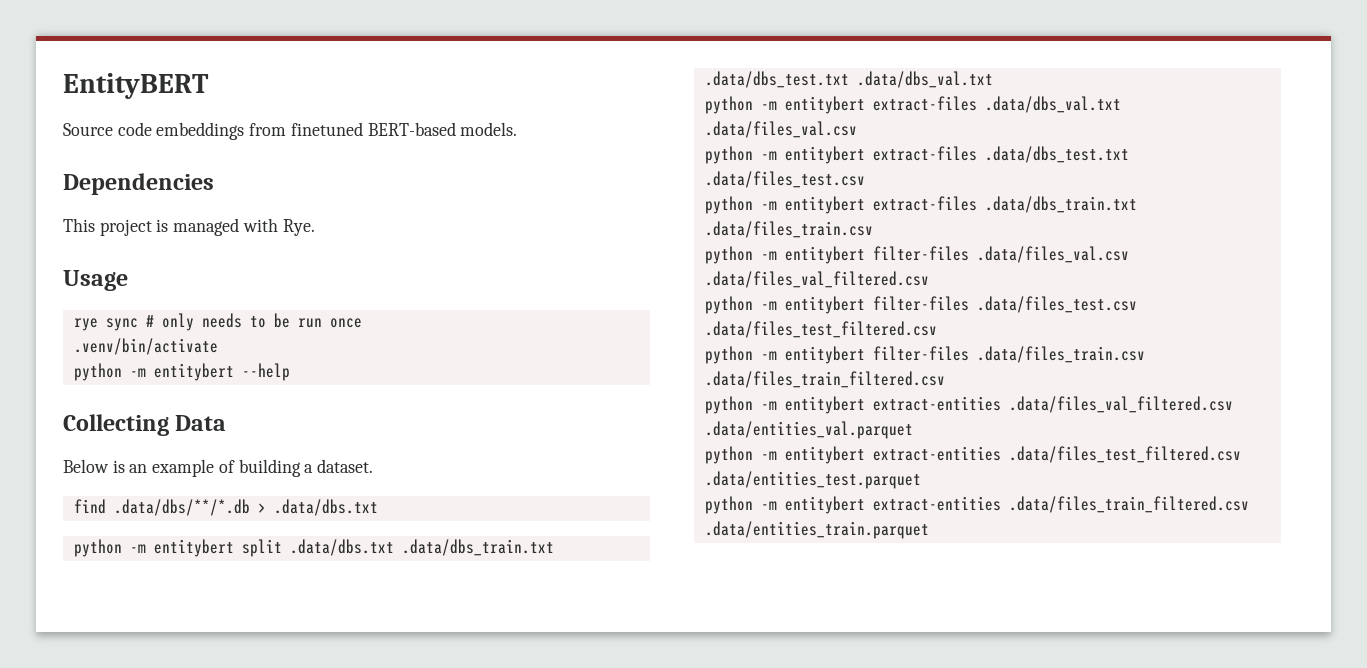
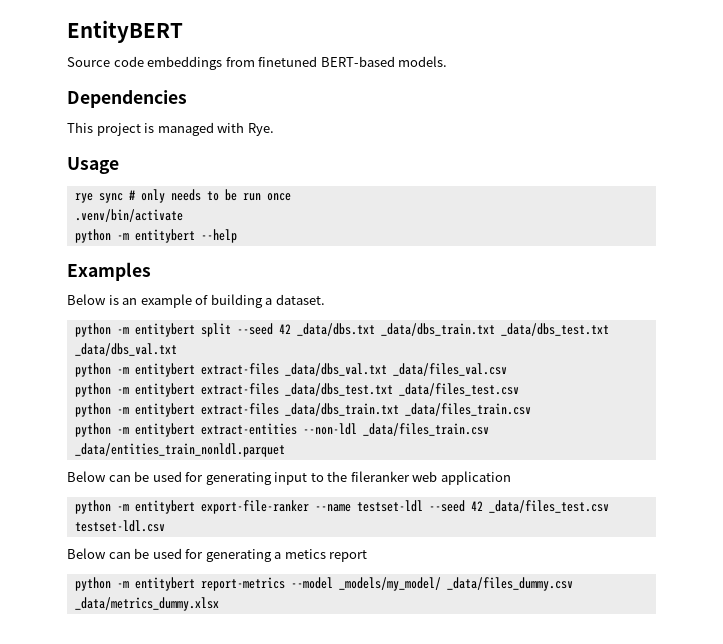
- Collecting Data
+ Examples
- find .data/dbs/**/*.db > .data/dbs.txt
- python -m entitybert split .data/dbs.txt .data/dbs_train.txt .data/dbs_test.txt .data/dbs_val.txt
- python -m entitybert extract-files .data/dbs_val.txt .data/files_val.csv
- python -m entitybert extract-files .data/dbs_test.txt .data/files_test.csv
- python -m entitybert extract-files .data/dbs_train.txt .data/files_train.csv
- python -m entitybert filter-files .data/files_val.csv .data/files_val_filtered.csv
- python -m entitybert filter-files .data/files_test.csv .data/files_test_filtered.csv
- python -m entitybert filter-files .data/files_train.csv .data/files_train_filtered.csv
- python -m entitybert extract-entities .data/files_val_filtered.csv .data/entities_val.parquet
- python -m entitybert extract-entities .data/files_test_filtered.csv .data/entities_test.parquet
- python -m entitybert extract-entities .data/files_train_filtered.csv .data/entities_train.parquet
+ python -m entitybert split --seed 42 _data/dbs.txt _data/dbs_train.txt _data/dbs_test.txt _data/dbs_val.txt
+ python -m entitybert extract-files _data/dbs_val.txt _data/files_val.csv
+ python -m entitybert extract-files _data/dbs_test.txt _data/files_test.csv
+ python -m entitybert extract-files _data/dbs_train.txt _data/files_train.csv
+ python -m entitybert extract-entities --non-ldl _data/files_train.csv _data/entities_train_nonldl.parquet
+ Below can be used for generating input to the fileranker web application
+ python -m entitybert export-file-ranker --name testset-ldl --seed 42 _data/files_test.csv testset-ldl.csv
+ Below can be used for generating a metics report
+ python -m entitybert report-metrics --model _models/my_model/ _data/files_dummy.csv _data/metrics_dummy.xlsx

